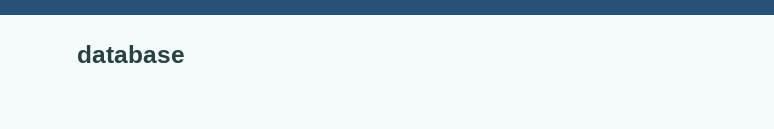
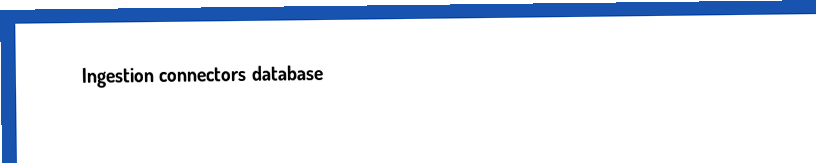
- database
+ Ingestion connectors database

